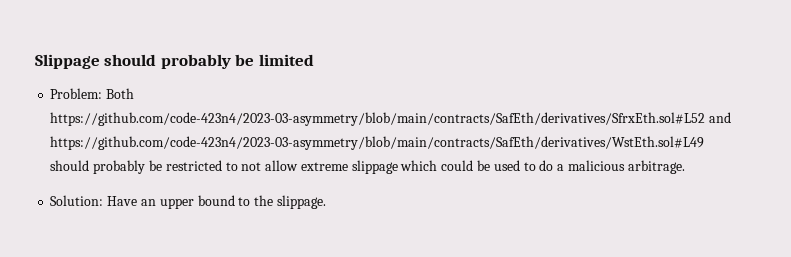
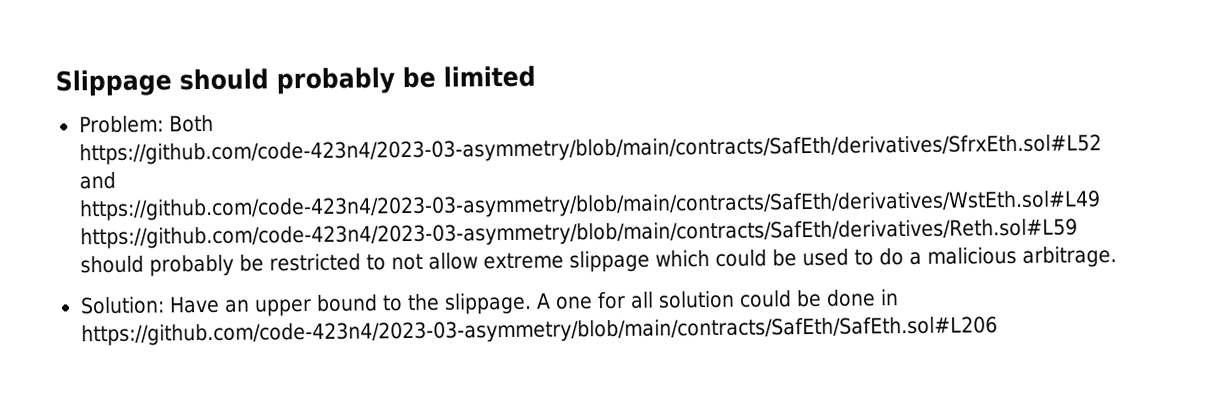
- Problem: Both https://github.com/code-423n4/2023-03-asymmetry/blob/main/contracts/SafEth/derivatives/SfrxEth.sol#L52 and https://github.com/code-423n4/2023-03-asymmetry/blob/main/contracts/SafEth/derivatives/WstEth.sol#L49 should probably be restricted to not allow extreme slippage which could be used to do a malicious arbitrage.
+ Problem: Both https://github.com/code-423n4/2023-03-asymmetry/blob/main/contracts/SafEth/derivatives/SfrxEth.sol#L52 and https://github.com/code-423n4/2023-03-asymmetry/blob/main/contracts/SafEth/derivatives/WstEth.sol#L49 https://github.com/code-423n4/2023-03-asymmetry/blob/main/contracts/SafEth/derivatives/Reth.sol#L59 should probably be restricted to not allow extreme slippage which could be used to do a malicious arbitrage.
+ A one for all solution could be done in https://github.com/code-423n4/2023-03-asymmetry/blob/main/contracts/SafEth/SafEth.sol#L206

